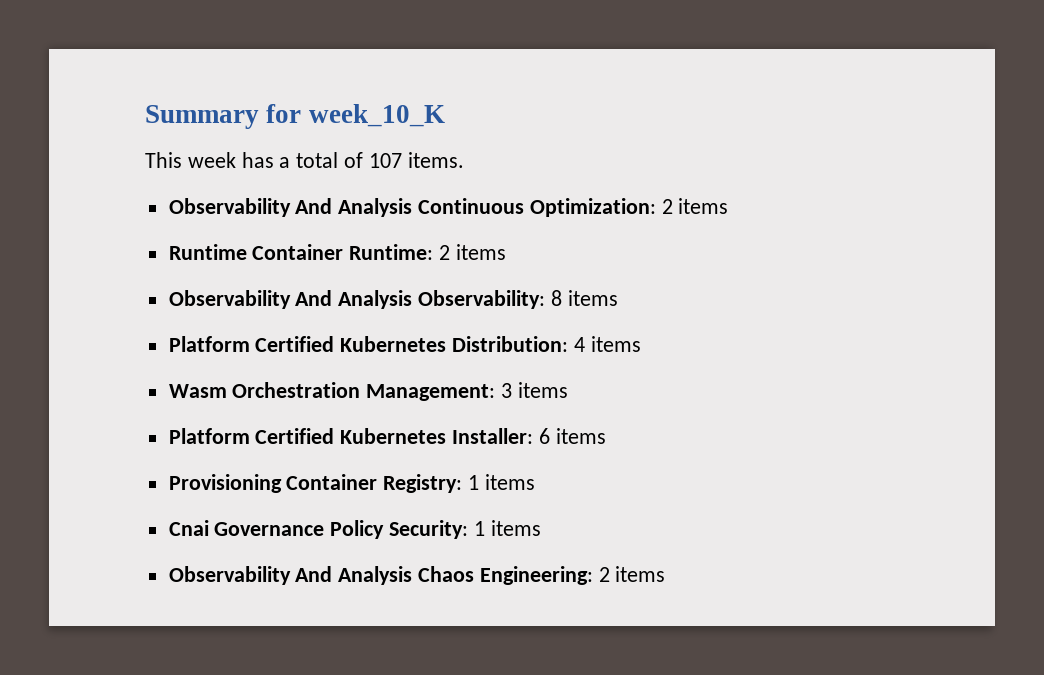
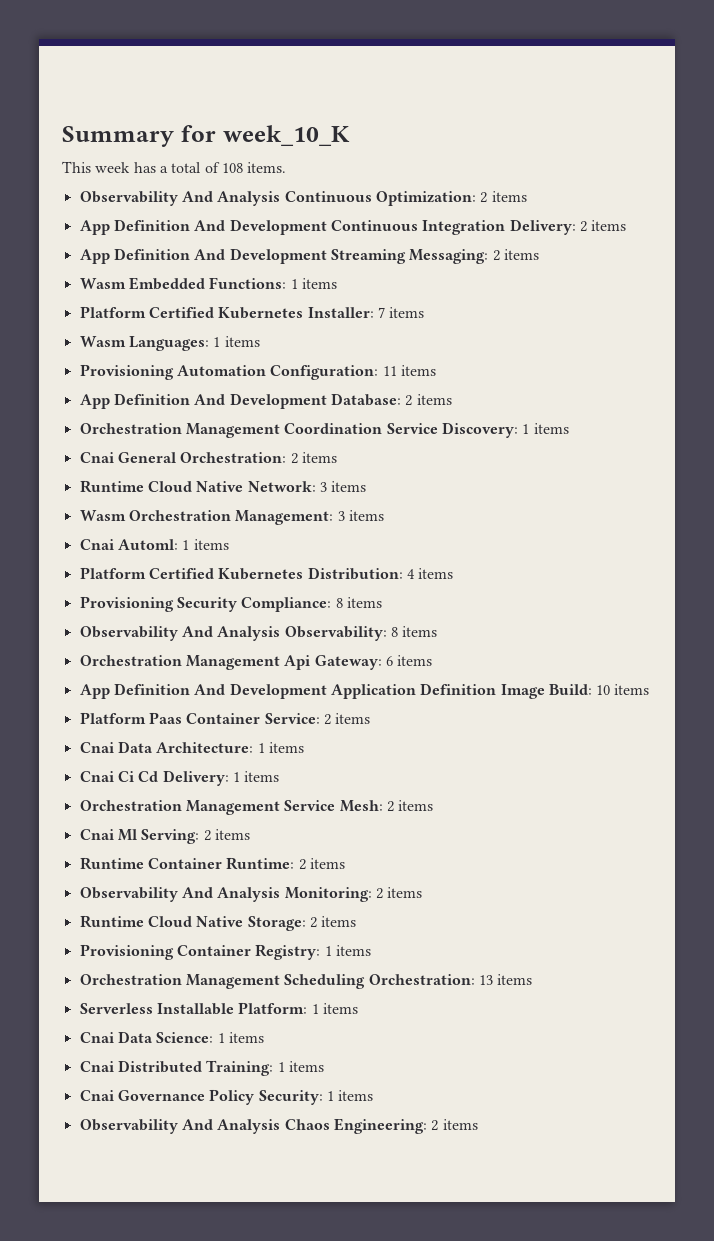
- This week has a total of 107 items.
+ This week has a total of 108 items.
+ App Definition And Development Continuous Integration Delivery: 2 items
+ App Definition And Development Streaming Messaging: 2 items
+ Wasm Embedded Functions: 1 items
+ Platform Certified Kubernetes Installer: 7 items
+ Wasm Languages: 1 items
+ Provisioning Automation Configuration: 11 items
+ App Definition And Development Database: 2 items
+ Orchestration Management Coordination Service Discovery: 1 items
+ Cnai General Orchestration: 2 items
+ Runtime Cloud Native Network: 3 items
+ Wasm Orchestration Management: 3 items
+ Cnai Automl: 1 items
+ Platform Certified Kubernetes Distribution: 4 items
+ Provisioning Security Compliance: 8 items
+ Observability And Analysis Observability: 8 items
+ Orchestration Management Api Gateway: 6 items
+ App Definition And Development Application Definition Image Build: 10 items
+ Platform Paas Container Service: 2 items
+ Cnai Data Architecture: 1 items
+ Cnai Ci Cd Delivery: 1 items
+ Orchestration Management Service Mesh: 2 items
+ Cnai Ml Serving: 2 items
- Observability And Analysis Observability: 8 items
- Platform Certified Kubernetes Distribution: 4 items
- Wasm Orchestration Management: 3 items
- Platform Certified Kubernetes Installer: 6 items
+ Observability And Analysis Monitoring: 2 items
+ Runtime Cloud Native Storage: 2 items
+ Orchestration Management Scheduling Orchestration: 13 items
+ Serverless Installable Platform: 1 items
+ Cnai Data Science: 1 items
+ Cnai Distributed Training: 1 items

